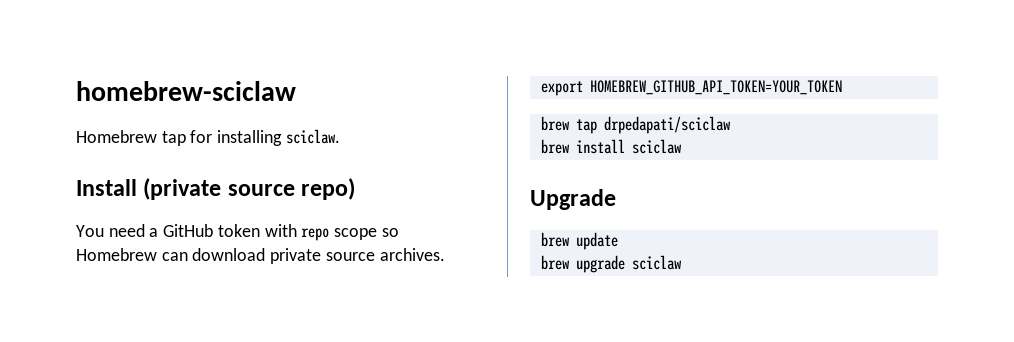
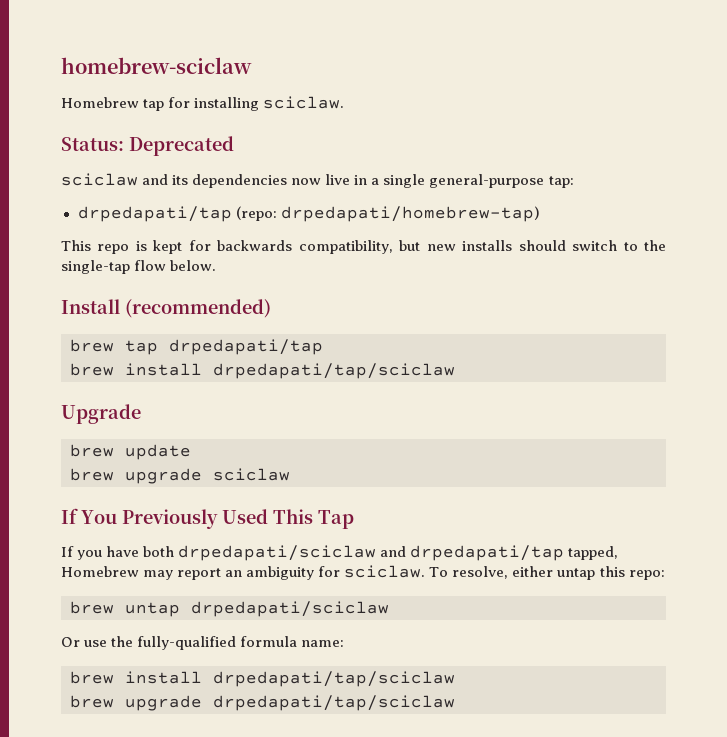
- Install (private source repo)
- You need a GitHub token with repo scope so Homebrew can download private source archives.
- export HOMEBREW_GITHUB_API_TOKEN=YOUR_TOKEN
+ Status: Deprecated
+ sciclaw and its dependencies now live in a single general-purpose tap:
+ drpedapati/tap (repo: drpedapati/homebrew-tap)
+ This repo is kept for backwards compatibility, but new installs should switch to the single-tap flow below.
+ Install (recommended)
- brew tap drpedapati/sciclaw
- brew install sciclaw
+ brew tap drpedapati/tap
+ brew install drpedapati/tap/sciclaw
+ If You Previously Used This Tap
+ If you have both drpedapati/sciclaw and drpedapati/tap tapped, Homebrew may report an ambiguity for sciclaw. To resolve, either untap this repo:
+ brew untap drpedapati/sciclaw
+ Or use the fully-qualified formula name:
+ brew install drpedapati/tap/sciclaw
+ brew upgrade drpedapati/tap/sciclaw

